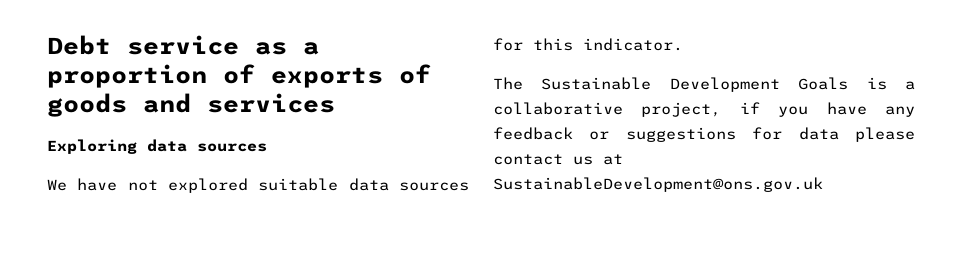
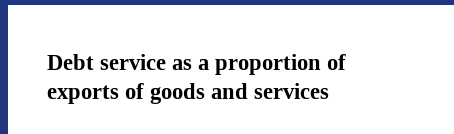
- Exploring data sources
- We have not explored suitable data sources for this indicator.
- The Sustainable Development Goals is a collaborative project, if you have any feedback or suggestions for data please contact us at SustainableDevelopment@ons.gov.uk

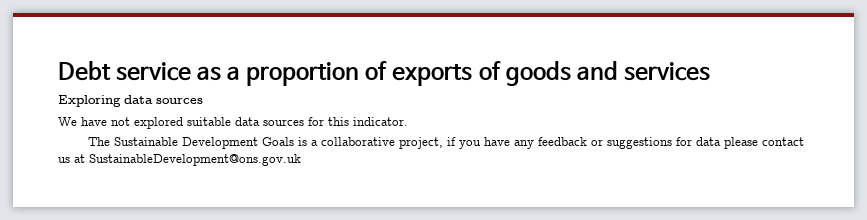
+ Exploring data sources
+ We have not explored suitable data sources for this indicator.
+ The Sustainable Development Goals is a collaborative project, if you have any feedback or suggestions for data please contact us at SustainableDevelopment@ons.gov.uk

